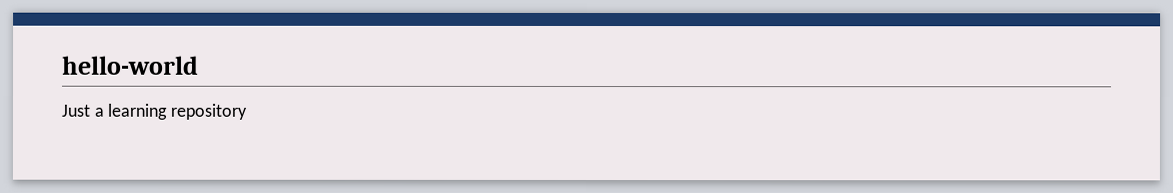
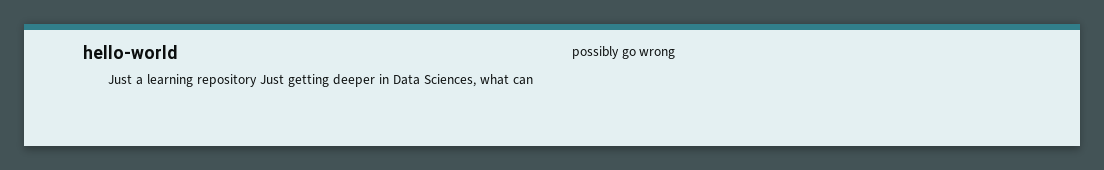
- Just a learning repository
+ Just a learning repository Just getting deeper in Data Sciences, what can possibly go wrong

